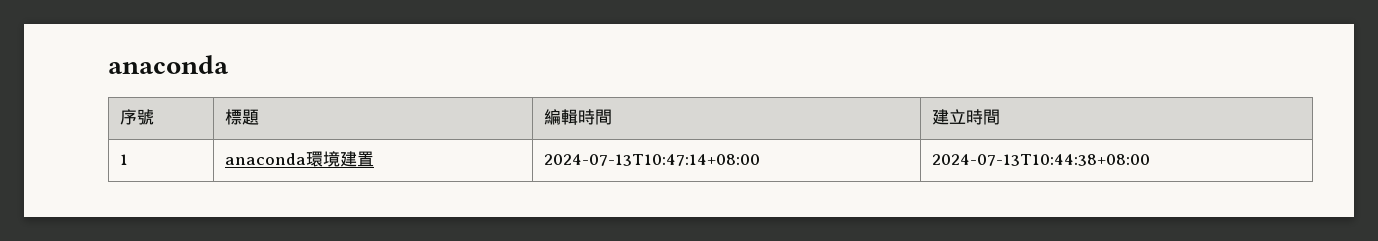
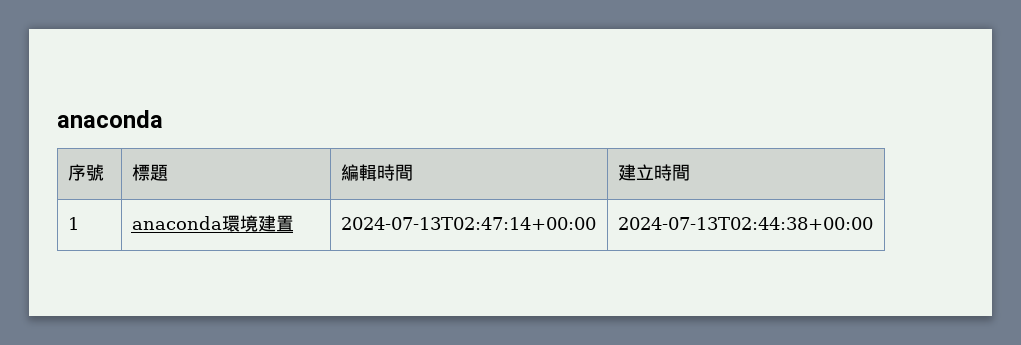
- 1 | anaconda環境建置 | 2024-07-13T10:47:14+08:00 | 2024-07-13T10:44:38+08:00
+ 1 | anaconda環境建置 | 2024-07-13T02:47:14+00:00 | 2024-07-13T02:44:38+00:00

